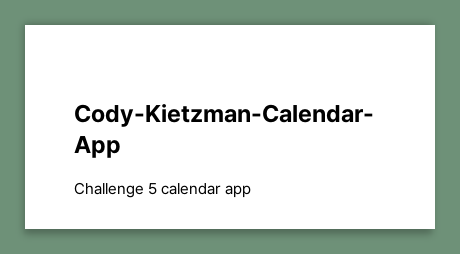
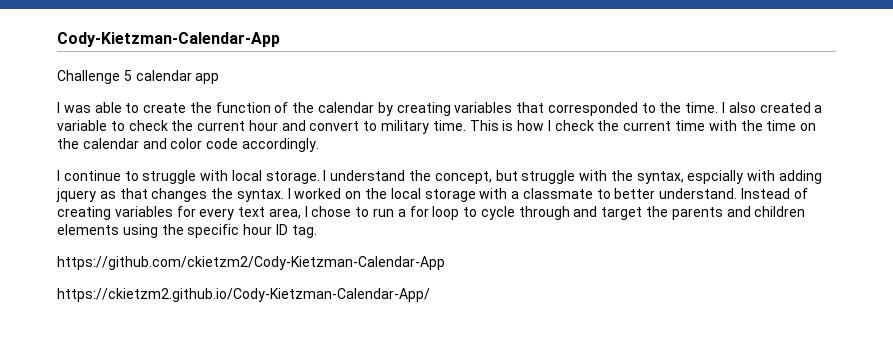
+ I was able to create the function of the calendar by creating variables that corresponded to the time. I also created a variable to check the current hour and convert to military time. This is how I check the current time with the time on the calendar and color code accordingly.
+ I continue to struggle with local storage. I understand the concept, but struggle with the syntax, espcially with adding jquery as that changes the syntax. I worked on the local storage with a classmate to better understand. Instead of creating variables for every text area, I chose to run a for loop to cycle through and target the parents and children elements using the specific hour ID tag.
+ https://github.com/ckietzm2/Cody-Kietzman-Calendar-App
+ https://ckietzm2.github.io/Cody-Kietzman-Calendar-App/

